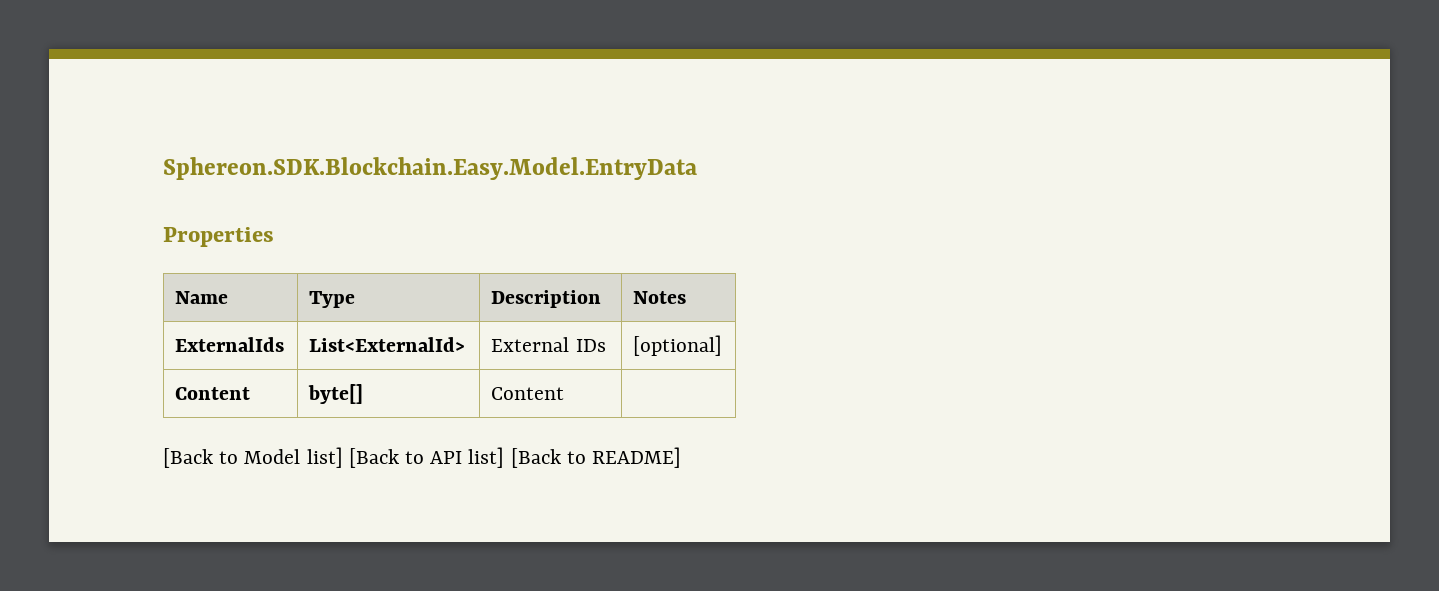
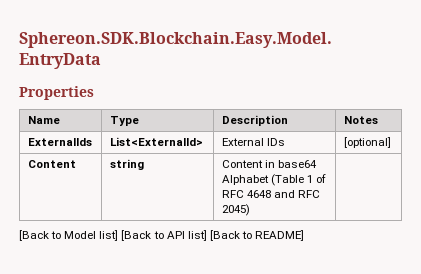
- Content | byte[] | Content |
+ Content | string | Content in base64 Alphabet (Table 1 of RFC 4648 and RFC 2045) |

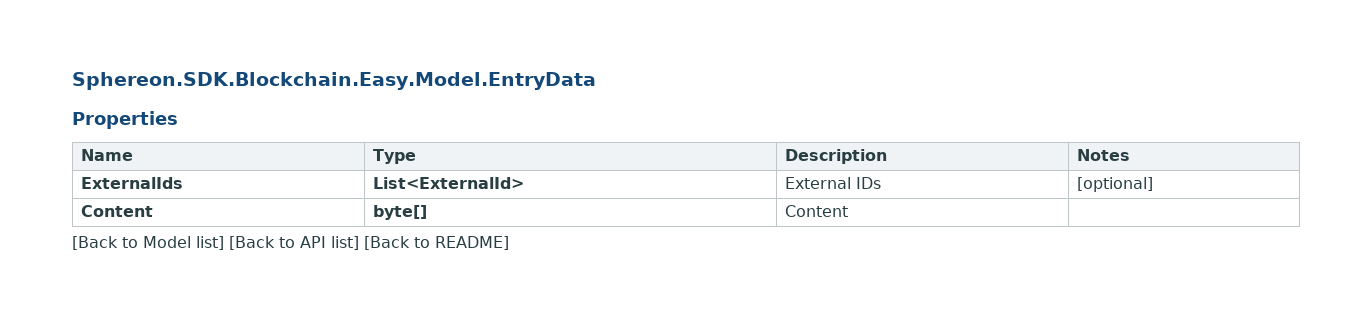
- Content | string | Content in base64 Alphabet (Table 1 of RFC 4648 and RFC 2045) |
+ Content | byte[] | Content |

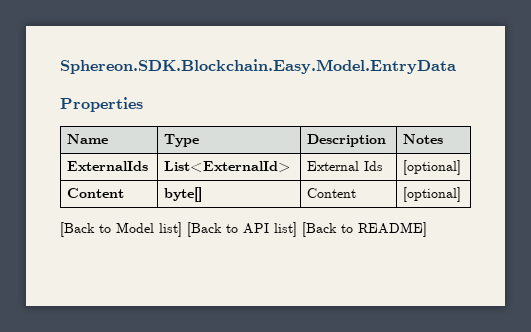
- ExternalIds | List<ExternalId> | External IDs | [optional]
+ ExternalIds | List<ExternalId> | External Ids | [optional]
- Content | byte[] | Content |
+ Content | byte[] | Content | [optional]

